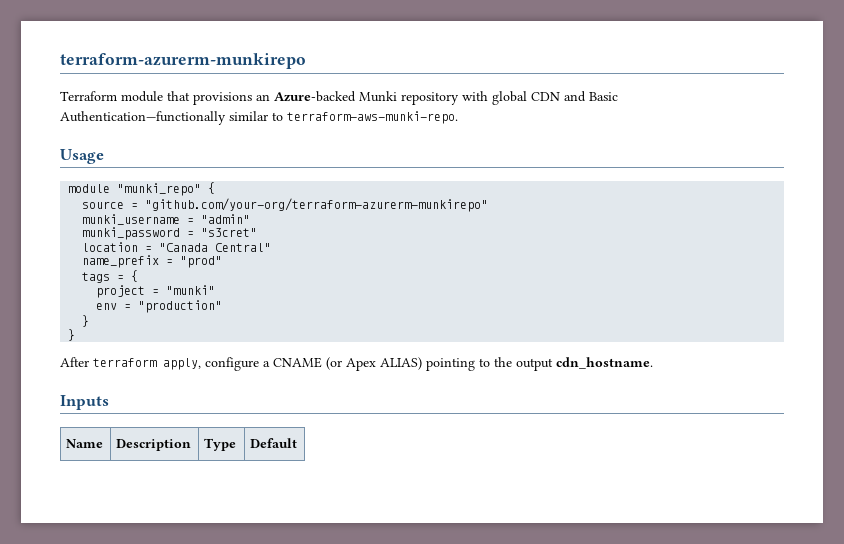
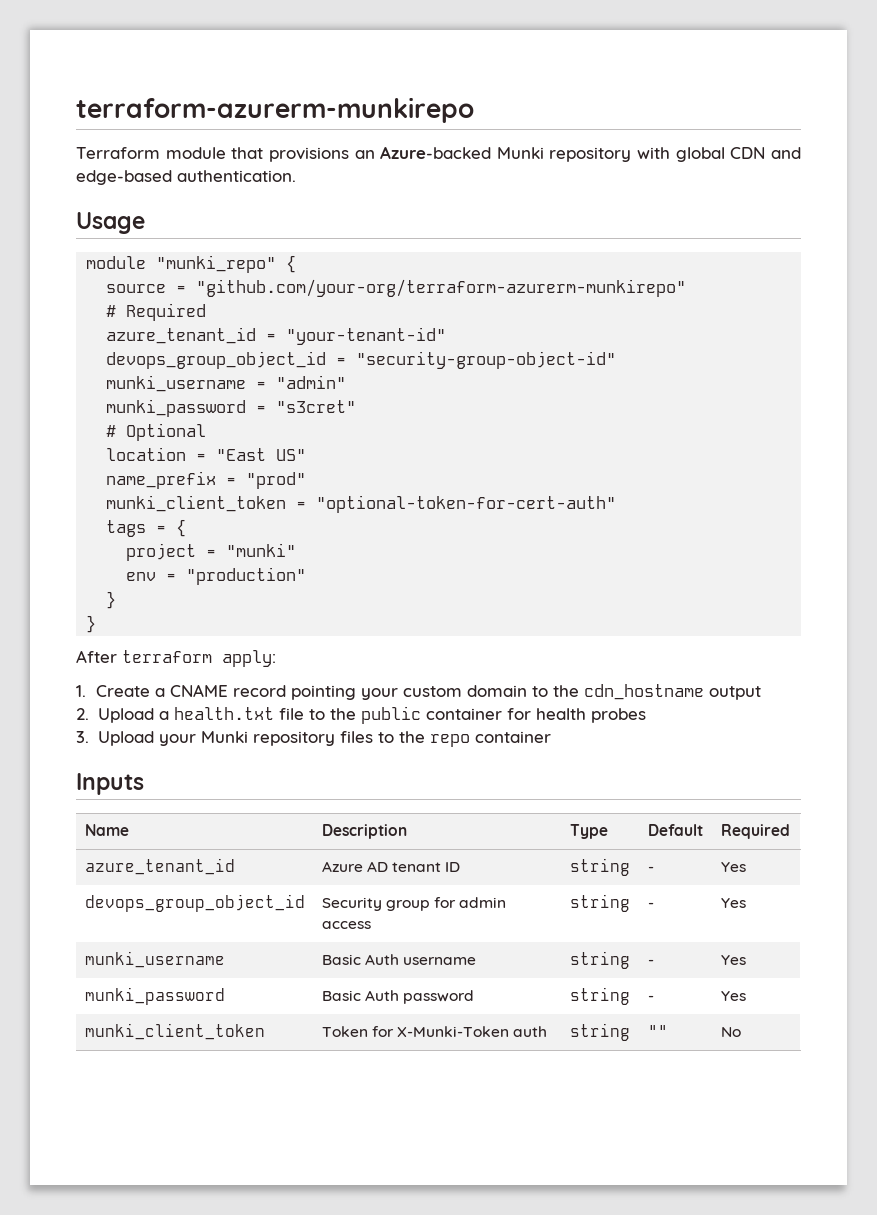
- Terraform module that provisions an Azure-backed Munki repository with global CDN and Basic Authentication—functionally similar to terraform-aws-munki-repo.
+ Terraform module that provisions an Azure-backed Munki repository with global CDN and edge-based authentication.
+ # Required
+ azure_tenant_id = "your-tenant-id"
+ devops_group_object_id = "security-group-object-id"
+ # Optional
- location = "Canada Central"
+ location = "East US"
+ munki_client_token = "optional-token-for-cert-auth"
- After terraform apply, configure a CNAME (or Apex ALIAS) pointing to the output cdn_hostname.
+ After terraform apply:
+ 1. Create a CNAME record pointing your custom domain to the cdn_hostname output
+ 2. Upload a health.txt file to the public container for health probes
+ 3. Upload your Munki repository files to the repo container
- Name | Description | Type | Default
+ Name | Description | Type | Default | Required
+ azure_tenant_id | Azure AD tenant ID | string | - | Yes
+ devops_group_object_id | Security group for admin access | string | - | Yes
+ munki_username | Basic Auth username | string | - | Yes
+ munki_password | Basic Auth password | string | - | Yes
+ munki_client_token | Token for X-Munki-Token auth | string | "" | No

